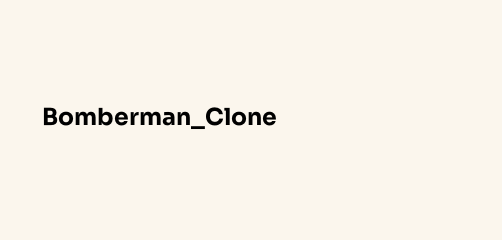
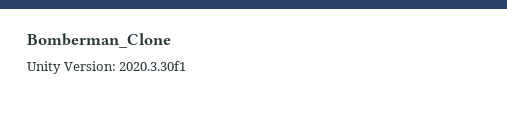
+ Unity Version: 2020.3.30f1

